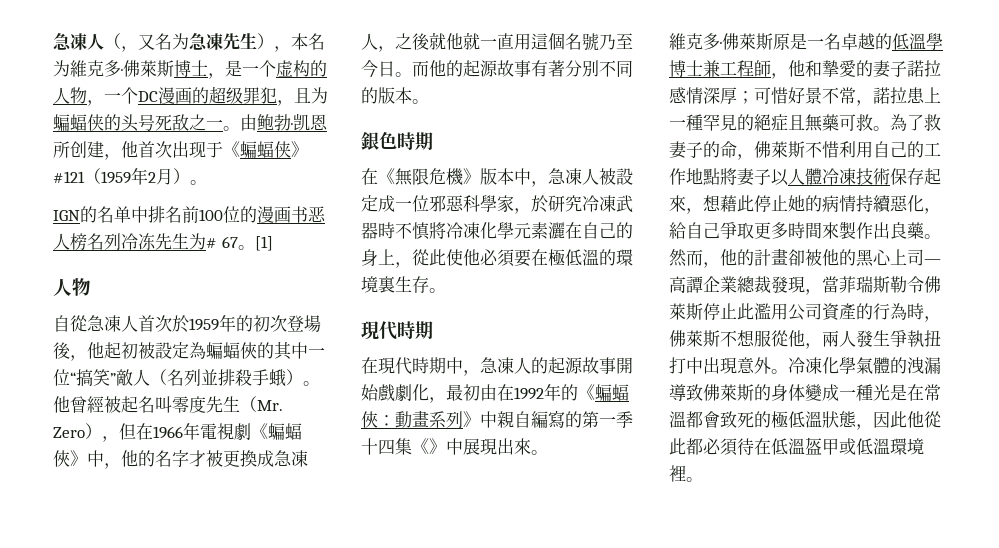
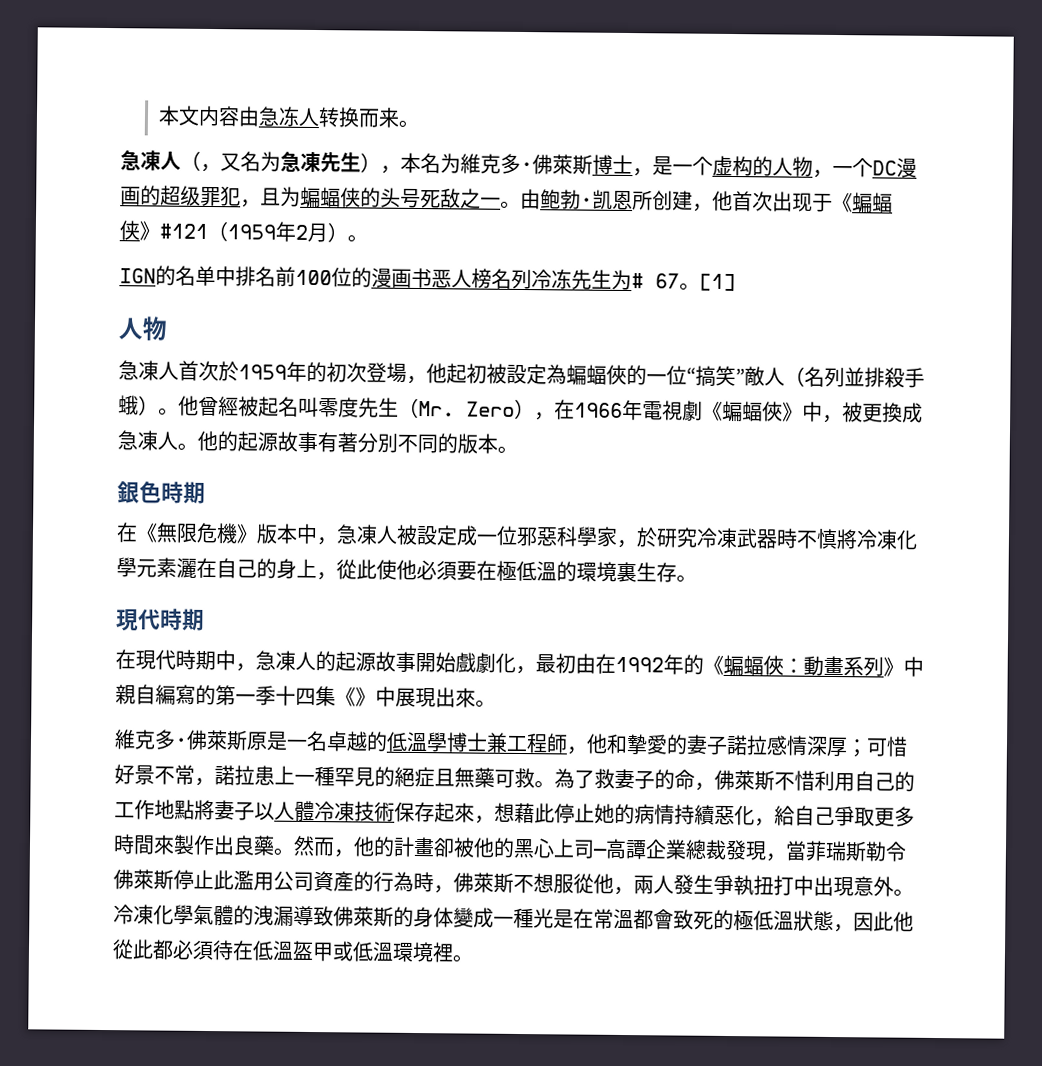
+ 本文内容由急冻人转换而来。
- 自從急凍人首次於1959年的初次登場後，他起初被設定為蝙蝠俠的其中一位“搞笑”敵人（名列並排殺手蛾）。
+ 急凍人首次於1959年的初次登場，他起初被設定為蝙蝠俠的一位“搞笑”敵人（名列並排殺手蛾）。
- 他曾經被起名叫零度先生（Mr. Zero），但在1966年電視劇《蝙蝠俠》中，他的名字才被更換成急凍人，之後就他就一直用這個名號乃至今日。而他的起源故事有著分別不同的版本。
+ 他曾經被起名叫零度先生（Mr. Zero），在1966年電視劇《蝙蝠俠》中，被更換成急凍人。他的起源故事有著分別不同的版本。

